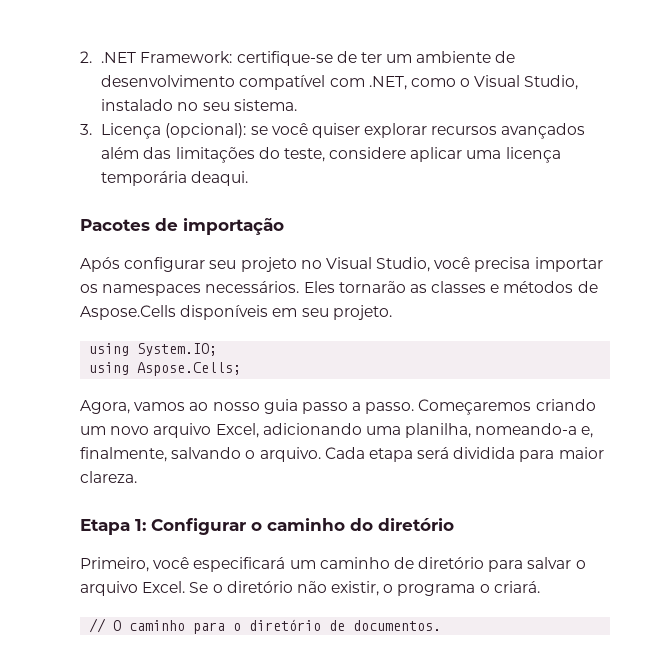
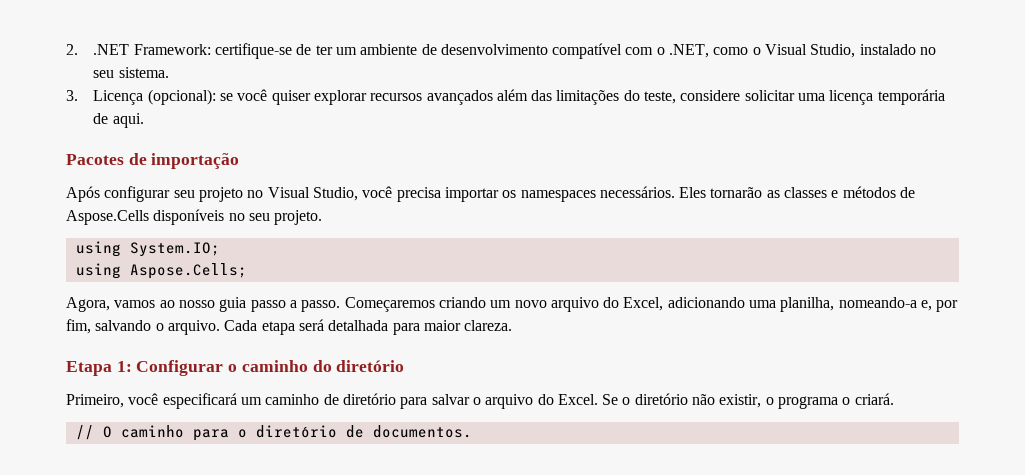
- 2. .NET Framework: certifique-se de ter um ambiente de desenvolvimento compatível com .NET, como o Visual Studio, instalado no seu sistema.
+ 2. .NET Framework: certifique-se de ter um ambiente de desenvolvimento compatível com o .NET, como o Visual Studio, instalado no seu sistema.
- 3. Licença (opcional): se você quiser explorar recursos avançados além das limitações do teste, considere aplicar uma licença temporária deaqui.
+ 3. Licença (opcional): se você quiser explorar recursos avançados além das limitações do teste, considere solicitar uma licença temporária de aqui.
- Eles tornarão as classes e métodos de Aspose.Cells disponíveis em seu projeto.
+ Eles tornarão as classes e métodos de Aspose.Cells disponíveis no seu projeto.
- Começaremos criando um novo arquivo Excel, adicionando uma planilha, nomeando-a e, finalmente, salvando o arquivo.
+ Começaremos criando um novo arquivo do Excel, adicionando uma planilha, nomeando-a e, por fim, salvando o arquivo.
- Cada etapa será dividida para maior clareza.
+ Cada etapa será detalhada para maior clareza.
- Primeiro, você especificará um caminho de diretório para salvar o arquivo Excel.
+ Primeiro, você especificará um caminho de diretório para salvar o arquivo do Excel.

